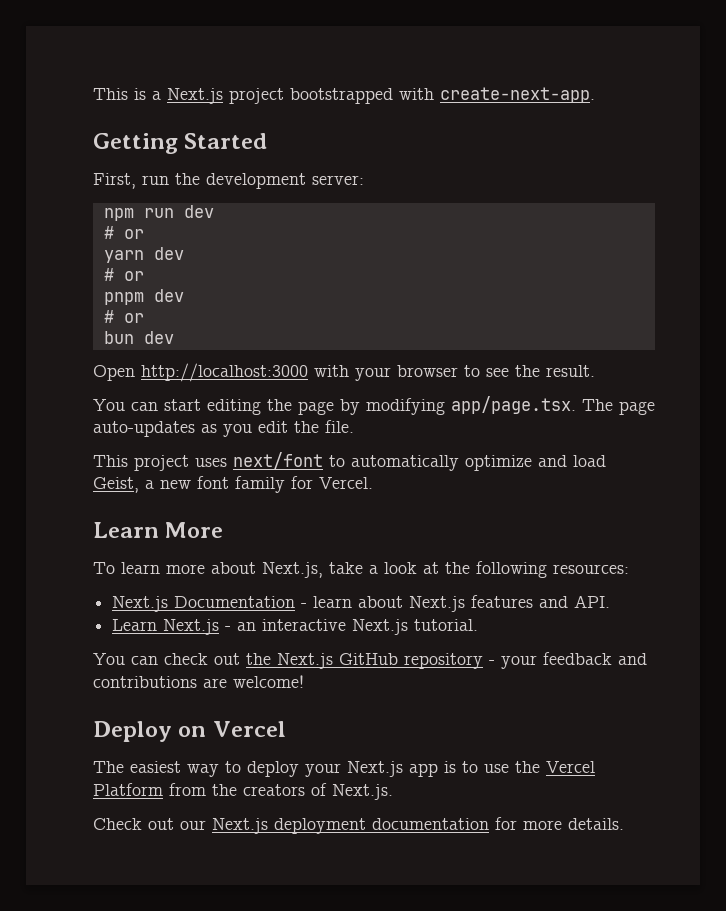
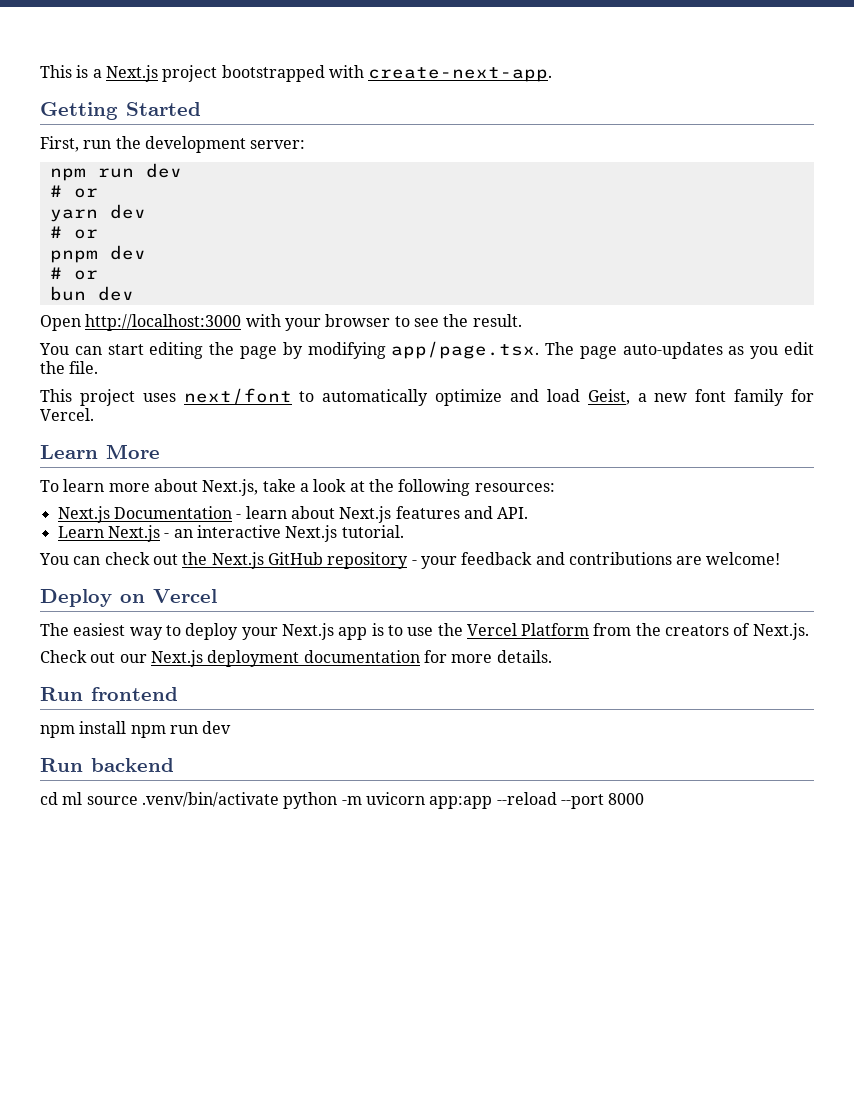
+ Run frontend
+ npm install npm run dev
+ Run backend
+ cd ml source .venv/bin/activate python -m uvicorn app:app --reload --port 8000

